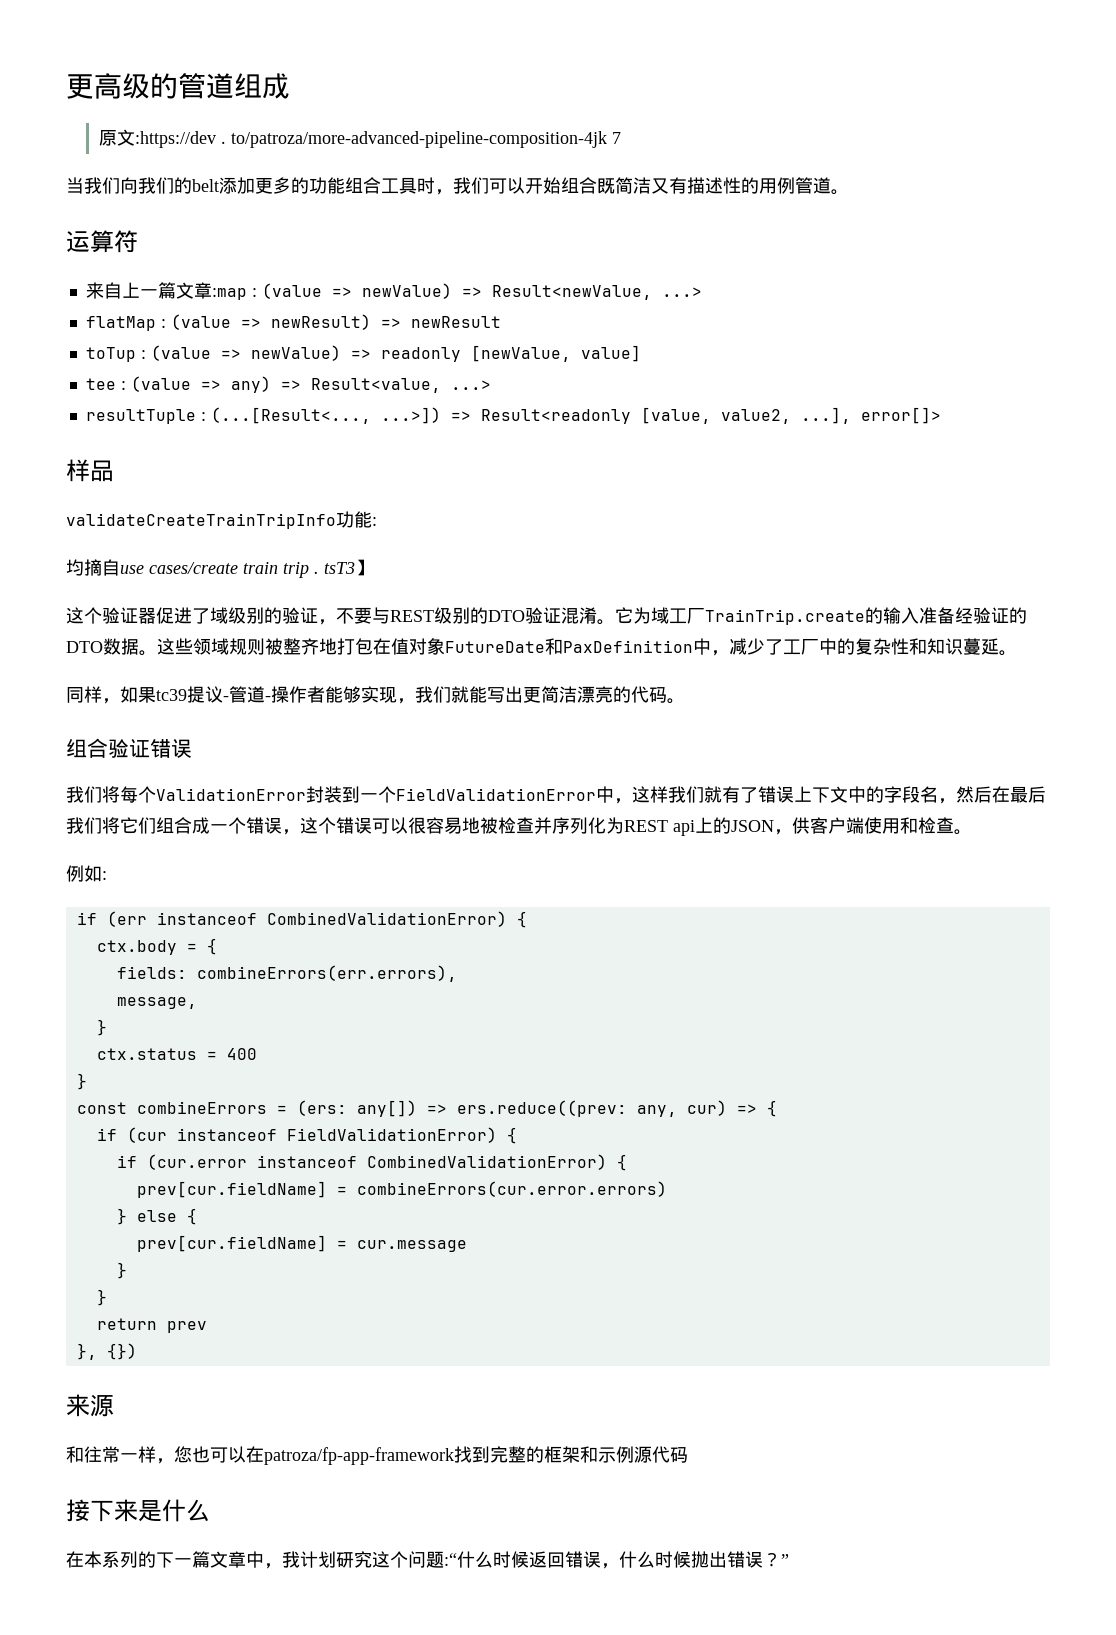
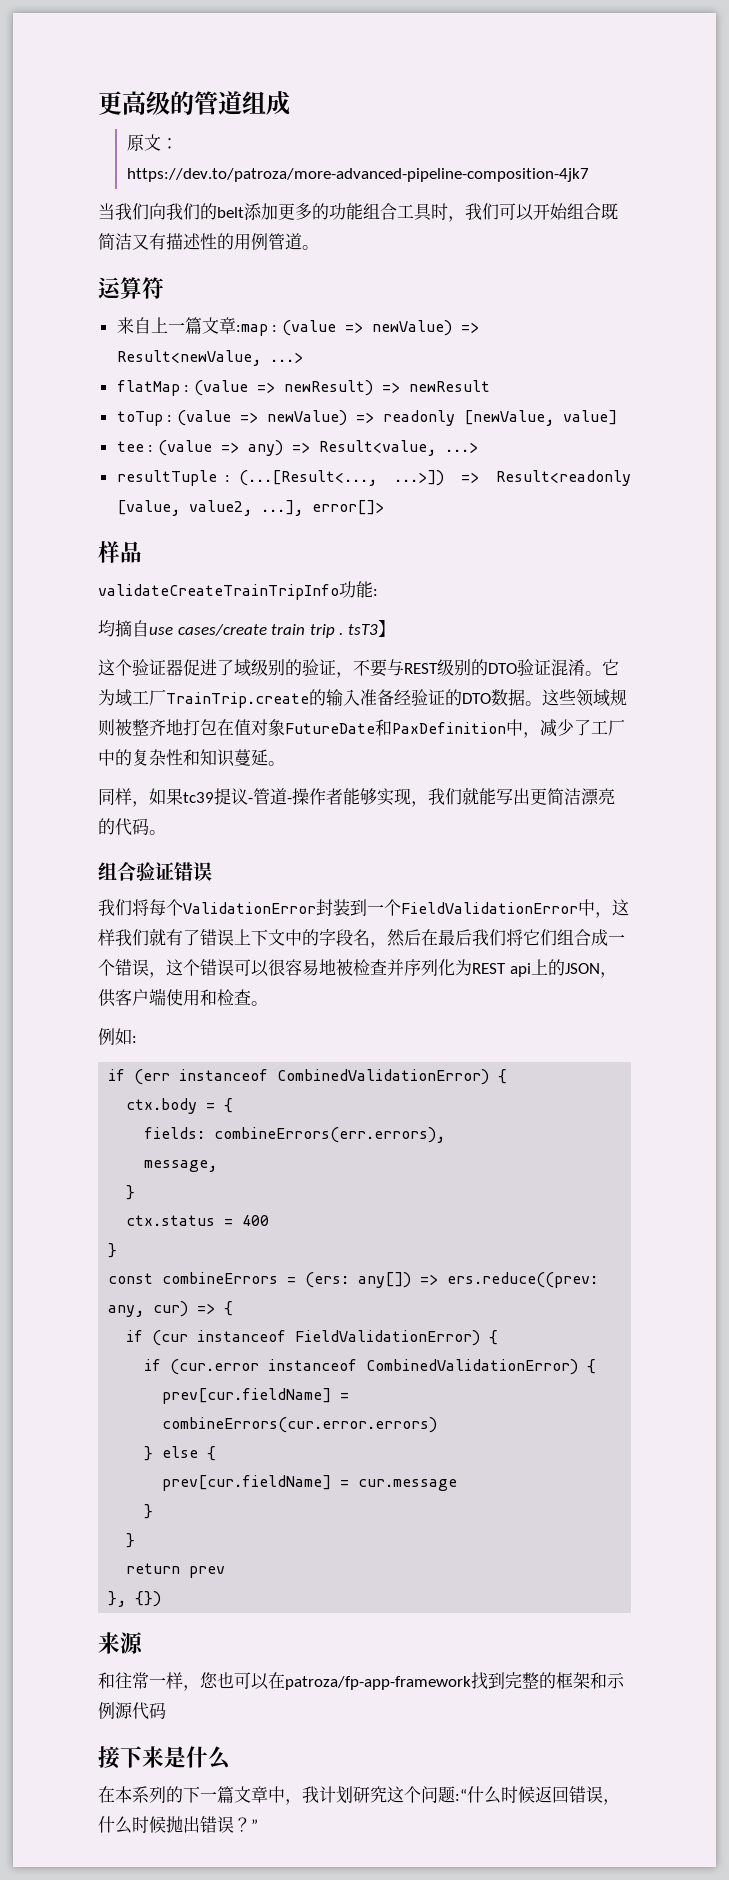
- 原文:https://dev . to/patroza/more-advanced-pipeline-composition-4jk 7
+ 原文：https://dev.to/patroza/more-advanced-pipeline-composition-4jk7

